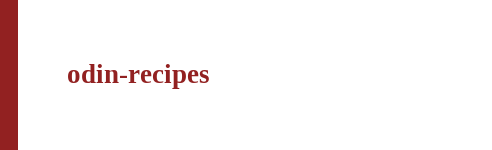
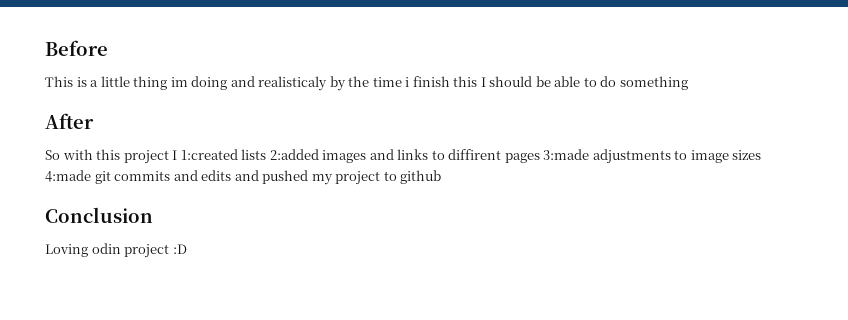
- odin-recipes
+ Before
+ This is a little thing im doing and realisticaly by the time i finish this I should be able to do something
+ After
+ So with this project I 1:created lists 2:added images and links to diffirent pages 3:made adjustments to image sizes 4:made git commits and edits and pushed my project to github
+ Conclusion
+ Loving odin project :D

